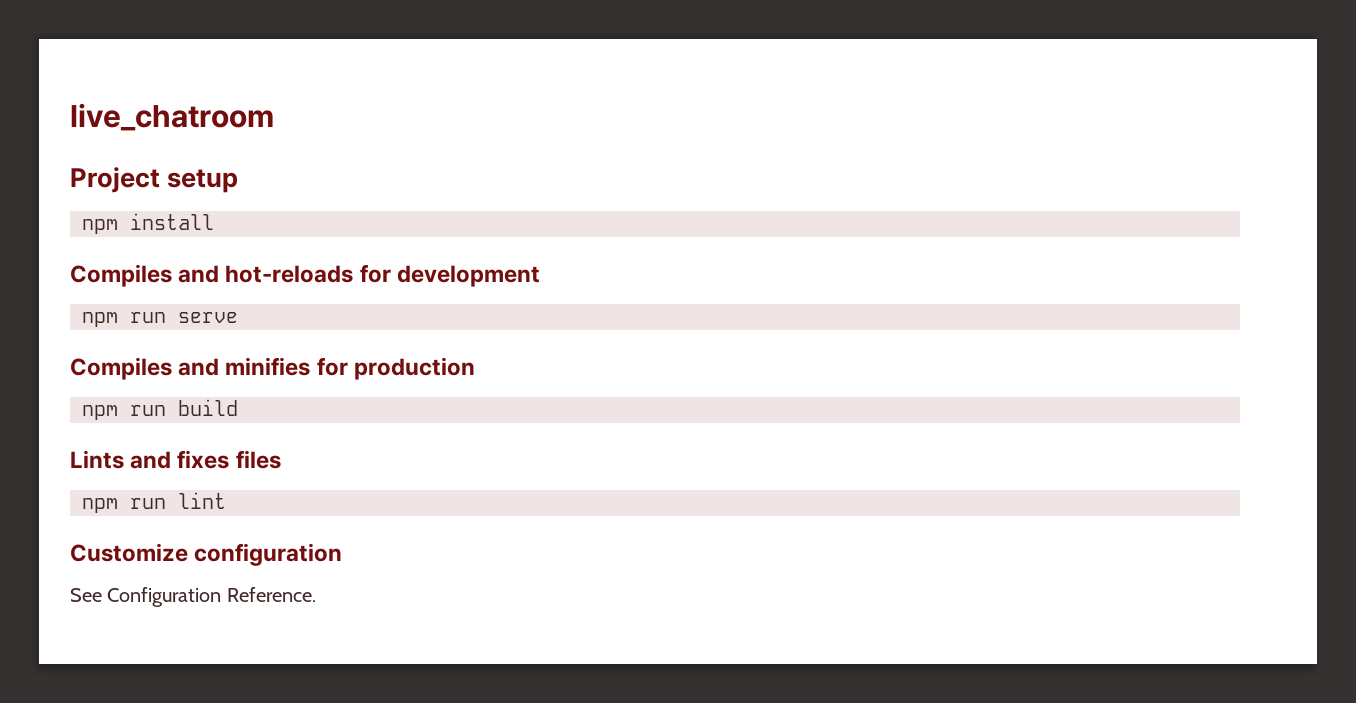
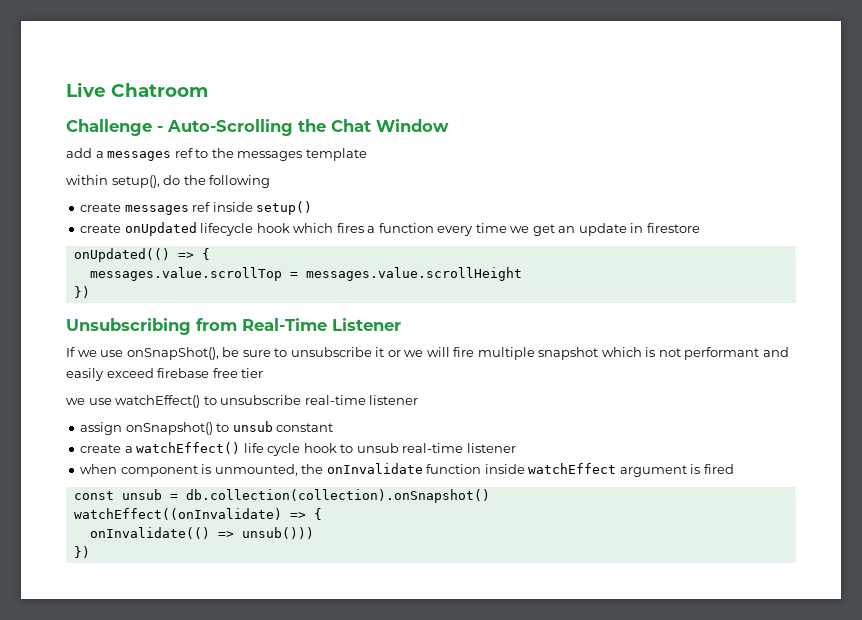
- live_chatroom
- Project setup
- npm install
- Compiles and hot-reloads for development
- npm run serve
- Compiles and minifies for production
- npm run build
- Lints and fixes files
- npm run lint
- Customize configuration
- See Configuration Reference.
+ Live Chatroom
+ Challenge - Auto-Scrolling the Chat Window
+ add a messages ref to the messages template
+ within setup(), do the following
+ create messages ref inside setup()
+ create onUpdated lifecycle hook which fires a function every time we get an update in firestore
+ onUpdated(() => {
+ messages.value.scrollTop = messages.value.scrollHeight
+ })
+ Unsubscribing from Real-Time Listener
+ If we use onSnapShot(), be sure to unsubscribe it or we will fire multiple snapshot which is not performant and easily exceed firebase free tier
+ we use watchEffect() to unsubscribe real-time listener
+ assign onSnapshot() to unsub constant
+ create a watchEffect() life cycle hook to unsub real-time listener
+ when component is unmounted, the onInvalidate function inside watchEffect argument is fired
+ const unsub = db.collection(collection).onSnapshot()
+ watchEffect((onInvalidate) => {
+ onInvalidate(() => unsub()))
+ })

